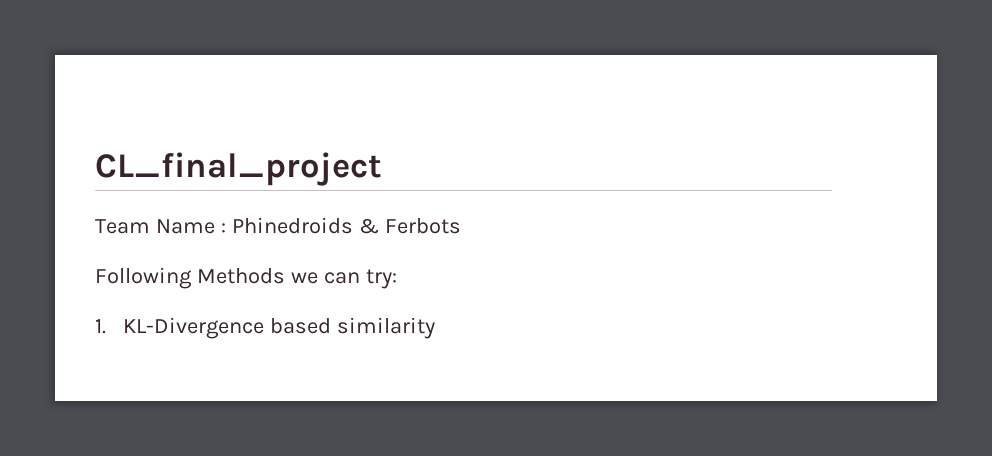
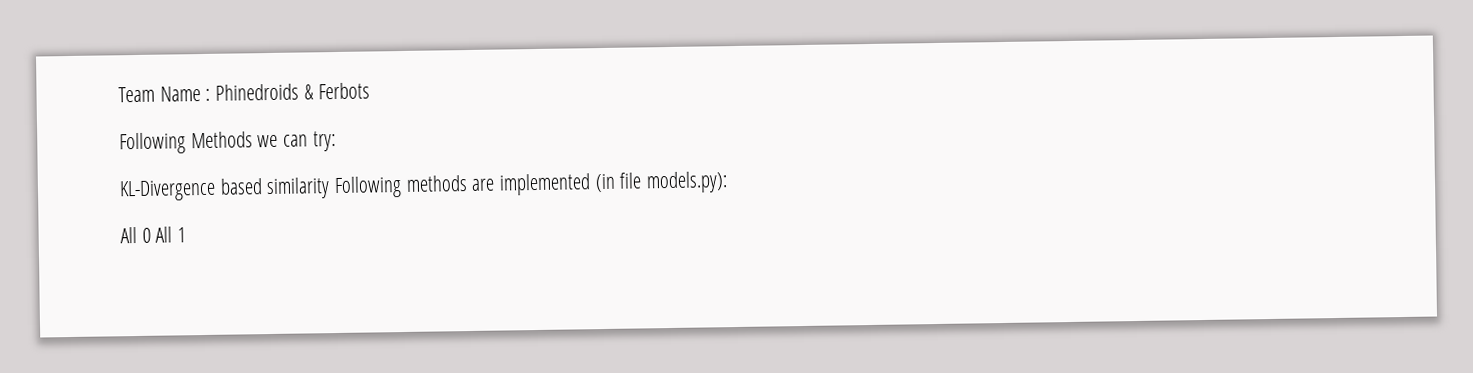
- CL_final_project
- 1. KL-Divergence based similarity
+ KL-Divergence based similarity Following methods are implemented (in file models.py):
+ All 0 All 1

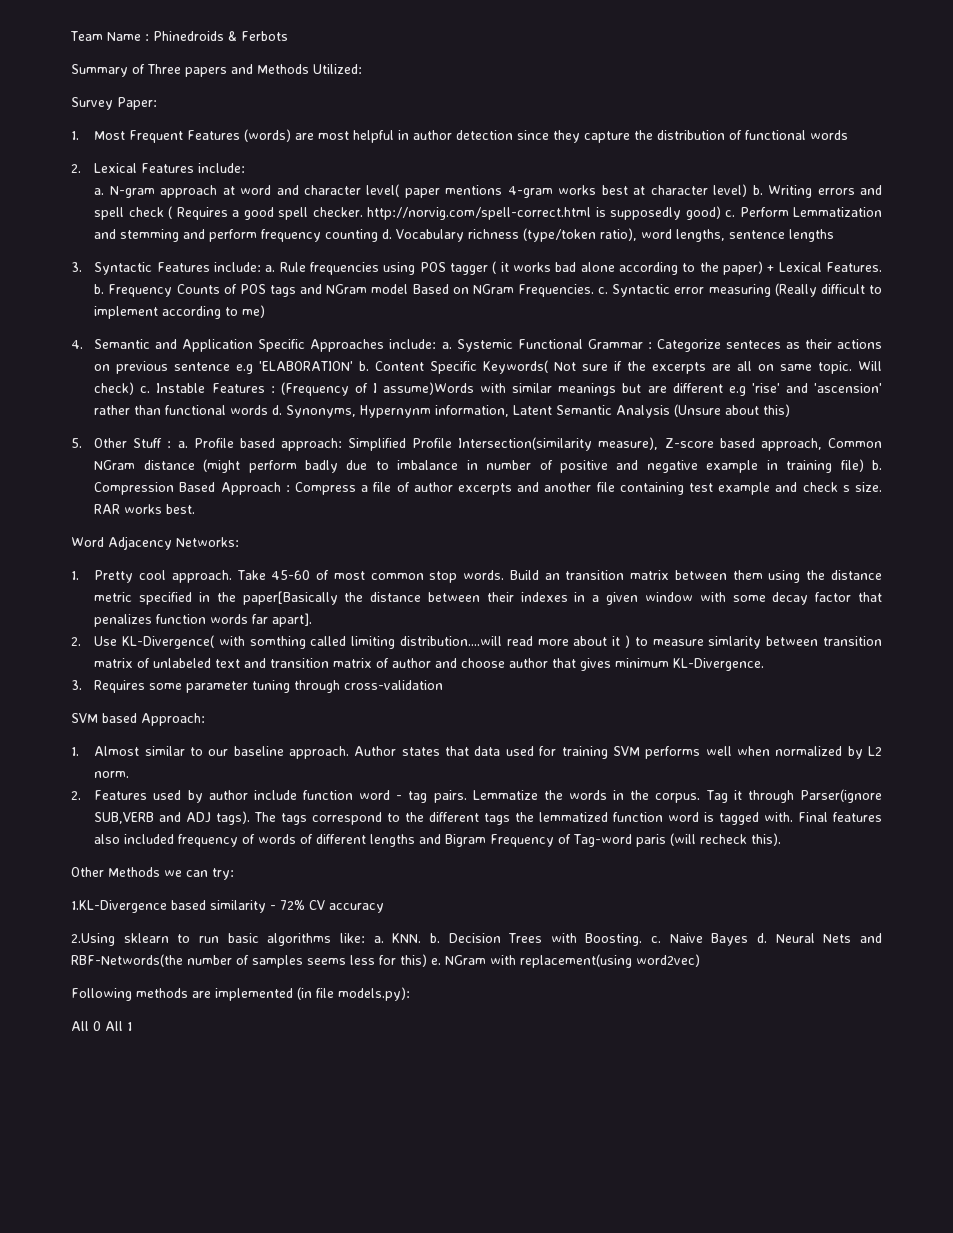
- Following Methods we can try:
+ Summary of Three papers and Methods Utilized:
+ Survey Paper:
+ 1. Most Frequent Features (words) are most helpful in author detection since they capture the distribution of functional words
+ 2. Lexical Features include:
+ a. N-gram approach at word and character level( paper mentions 4-gram works best at character level) b. Writing errors and spell check ( Requires a good spell checker. http://norvig.com/spell-correct.html is supposedly good) c. Perform Lemmatization and stemming and perform frequency counting d. Vocabulary richness (type/token ratio), word lengths, sentence lengths
+ 3. Syntactic Features include: a. Rule frequencies using POS tagger ( it works bad alone according to the paper) + Lexical Features. b. Frequency Counts of POS tags and NGram model Based on NGram Frequencies. c. Syntactic error measuring (Really difficult to implement according to me)
+ 4. Semantic and Application Specific Approaches include: a. Systemic Functional Grammar : Categorize senteces as their actions on previous sentence e.g 'ELABORATION' b. Content Specific Keywords( Not sure if the excerpts are all on same topic. Will check) c. Instable Features : (Frequency of I assume)Words with similar meanings but are different e.g 'rise' and 'ascension' rather than functional words d. Synonyms, Hypernynm information, Latent Semantic Analysis (Unsure about this)
+ 5. Other Stuff : a. Profile based approach: Simplified Profile Intersection(similarity measure), Z-score based approach, Common NGram distance (might perform badly due to imbalance in number of positive and negative example in training file) b. Compression Based Approach : Compress a file of author excerpts and another file containing test example and check s size. RAR works best.
+ Word Adjacency Networks:
+ 1. Pretty cool approach. Take 45-60 of most common stop words. Build an transition matrix between them using the distance metric specified in the paper[Basically the distance between their indexes in a given window with some decay factor that penalizes function words far apart].
+ 2. Use KL-Divergence( with somthing called limiting distribution....will read more about it ) to measure simlarity between transition matrix of unlabeled text and transition matrix of author and choose author that gives minimum KL-Divergence.
+ 3. Requires some parameter tuning through cross-validation
+ SVM based Approach:
+ 1. Almost similar to our baseline approach. Author states that data used for training SVM performs well when normalized by L2 norm.
+ 2. Features used by author include function word - tag pairs. Lemmatize the words in the corpus. Tag it through Parser(ignore SUB,VERB and ADJ tags). The tags correspond to the different tags the lemmatized function word is tagged with. Final features also included frequency of words of different lengths and Bigram Frequency of Tag-word paris (will recheck this).
+ Other Methods we can try:
- KL-Divergence based similarity Following methods are implemented (in file models.py):
+ 1.KL-Divergence based similarity - 72% CV accuracy
+ 2.Using sklearn to run basic algorithms like: a. KNN. b. Decision Trees with Boosting. c. Naive Bayes d. Neural Nets and RBF-Networds(the number of samples seems less for this) e. NGram with replacement(using word2vec)
+ Following methods are implemented (in file models.py):

